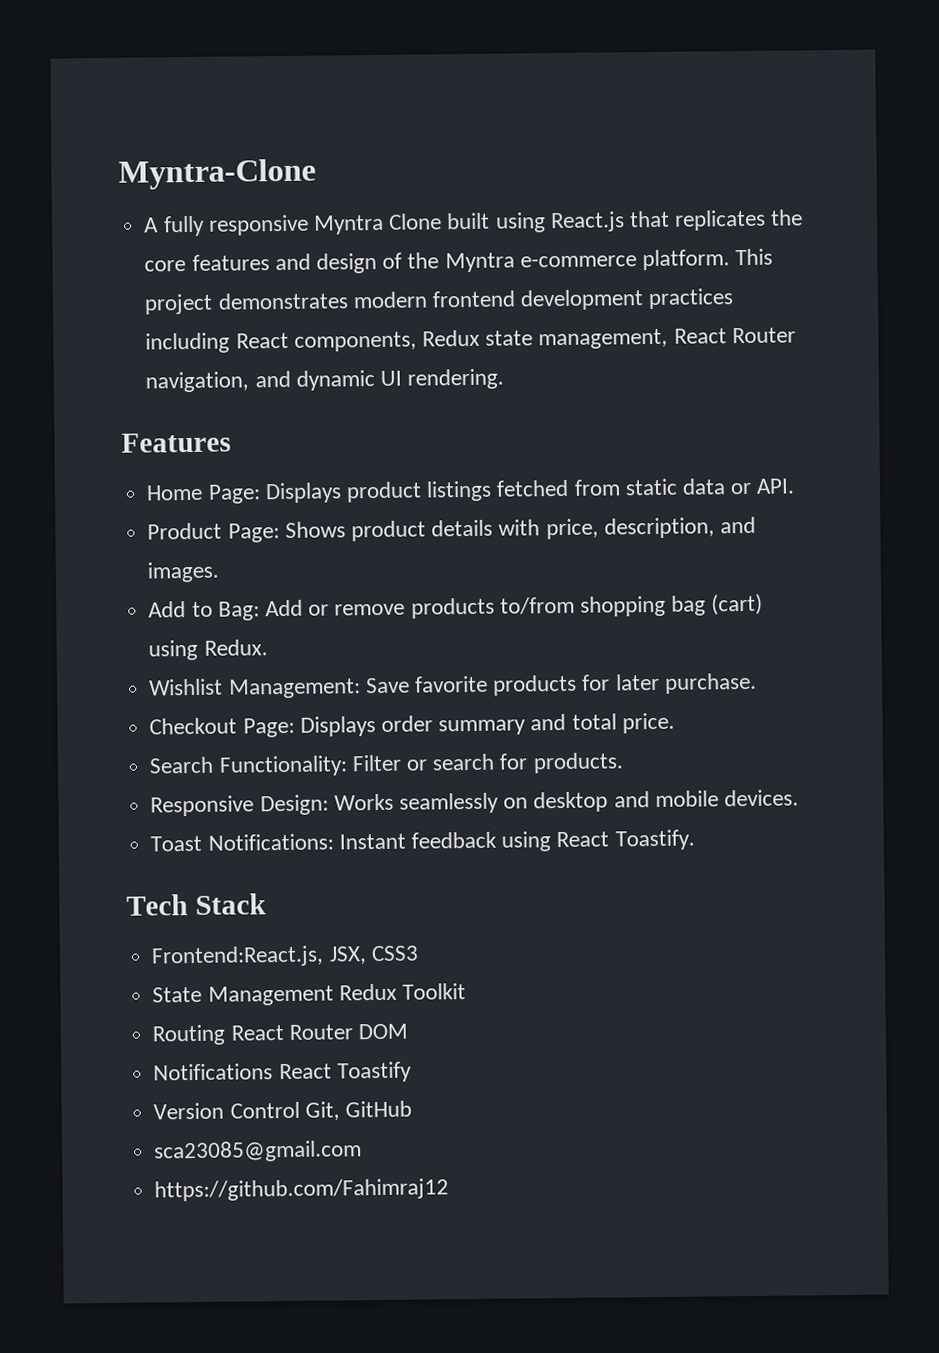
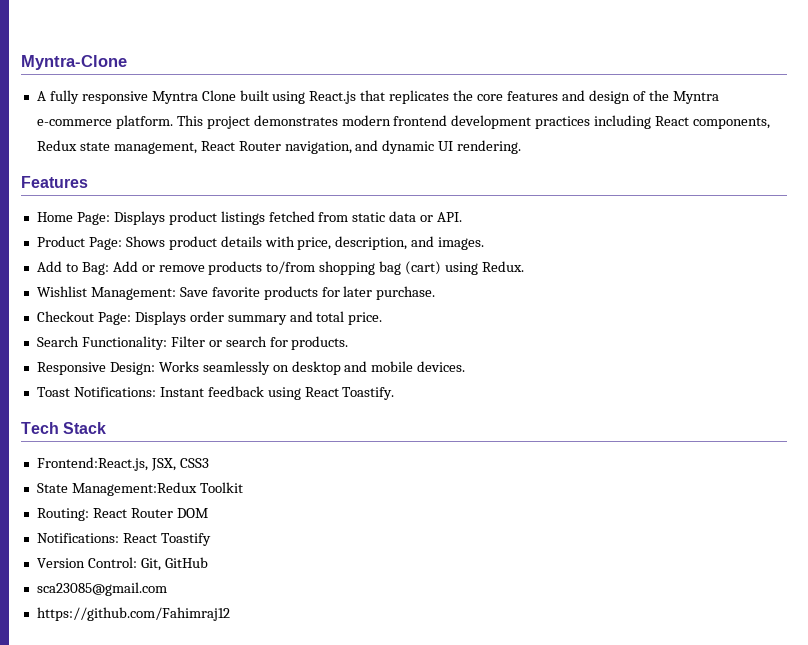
- State Management Redux Toolkit
+ State Management:Redux Toolkit
- Routing React Router DOM
+ Routing: React Router DOM
- Notifications React Toastify
+ Notifications: React Toastify
- Version Control Git, GitHub
+ Version Control: Git, GitHub

